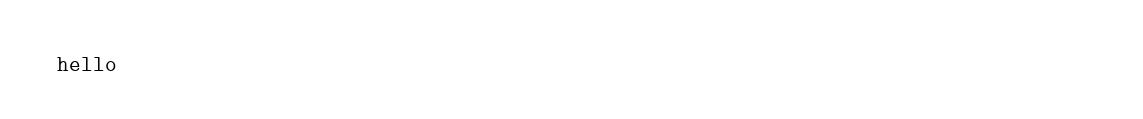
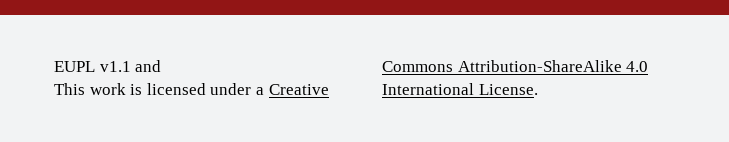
- hello
+ EUPL v1.1 and
+ This work is licensed under a Creative Commons Attribution-ShareAlike 4.0 International License.

